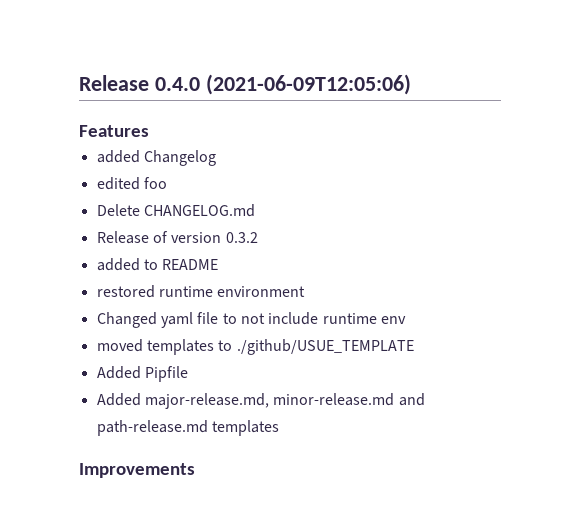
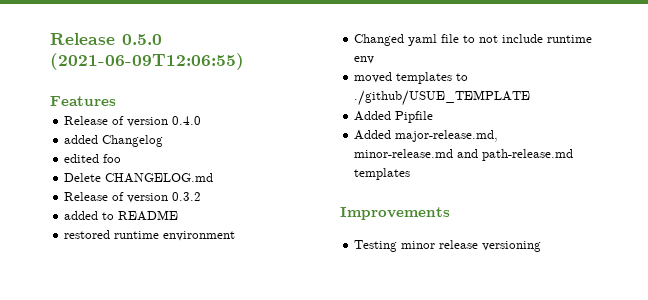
- Release 0.4.0 (2021-06-09T12:05:06)
+ Release 0.5.0 (2021-06-09T12:06:55)
+ Release of version 0.4.0
+ Testing minor release versioning

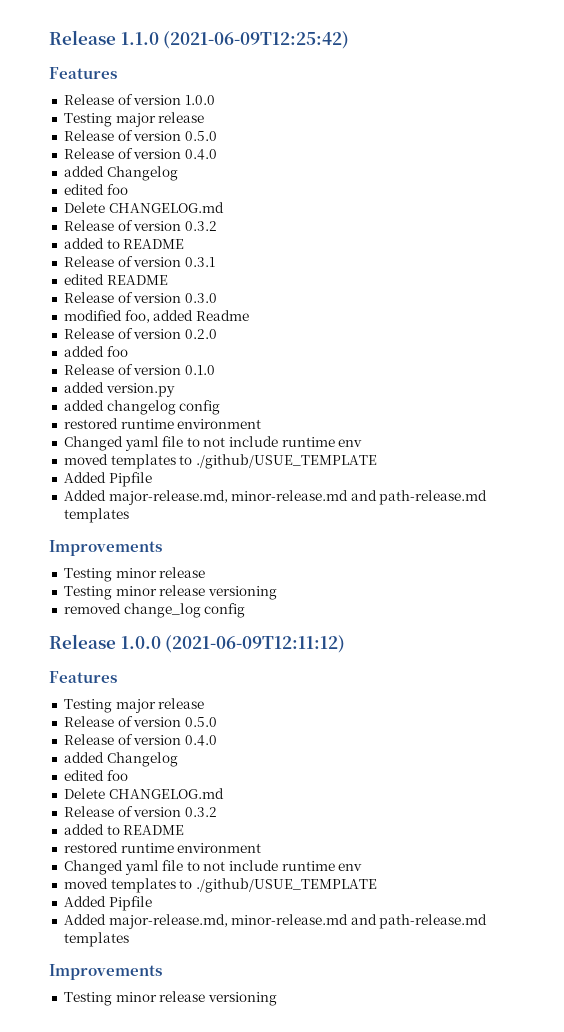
- Release 0.5.0 (2021-06-09T12:06:55)
+ Release 1.1.0 (2021-06-09T12:25:42)
  Features
+ Release of version 1.0.0
+ Testing major release
+ Release of version 0.5.0
+ Release of version 0.4.0
+ added Changelog
+ edited foo
+ Delete CHANGELOG.md
+ Release of version 0.3.2
+ added to README
+ Release of version 0.3.1
+ edited README
+ Release of version 0.3.0
+ modified foo, added Readme
+ Release of version 0.2.0
+ added foo
+ Release of version 0.1.0
+ added version.py
+ added changelog config
+ restored runtime environment
+ Changed yaml file to not include runtime env
+ moved templates to ./github/USUE_TEMPLATE
+ Added Pipfile
+ Added major-release.md, minor-release.md and path-release.md templates
+ Improvements
+ Testing minor release
+ Testing minor release versioning
+ removed change_log config
+ Release 1.0.0 (2021-06-09T12:11:12)
+ Features
+ Testing major release
+ Release of version 0.5.0

